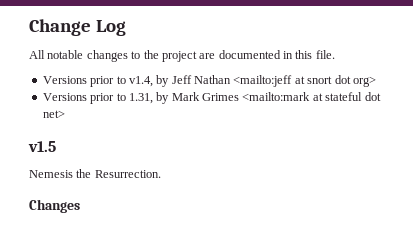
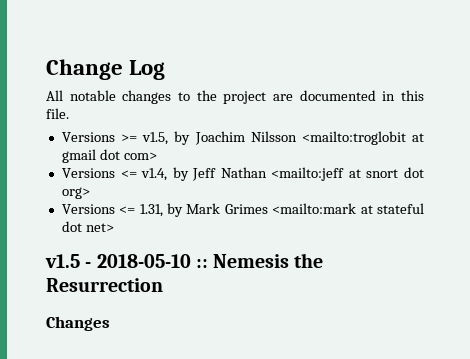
- Versions prior to v1.4, by Jeff Nathan <mailto:jeff at snort dot org>
+ Versions >= v1.5, by Joachim Nilsson <mailto:troglobit at gmail dot com>
+ Versions <= v1.4, by Jeff Nathan <mailto:jeff at snort dot org>
- Versions prior to 1.31, by Mark Grimes <mailto:mark at stateful dot net>
+ Versions <= 1.31, by Mark Grimes <mailto:mark at stateful dot net>
- v1.5
- Nemesis the Resurrection.
+ v1.5 - 2018-05-10 :: Nemesis the Resurrection

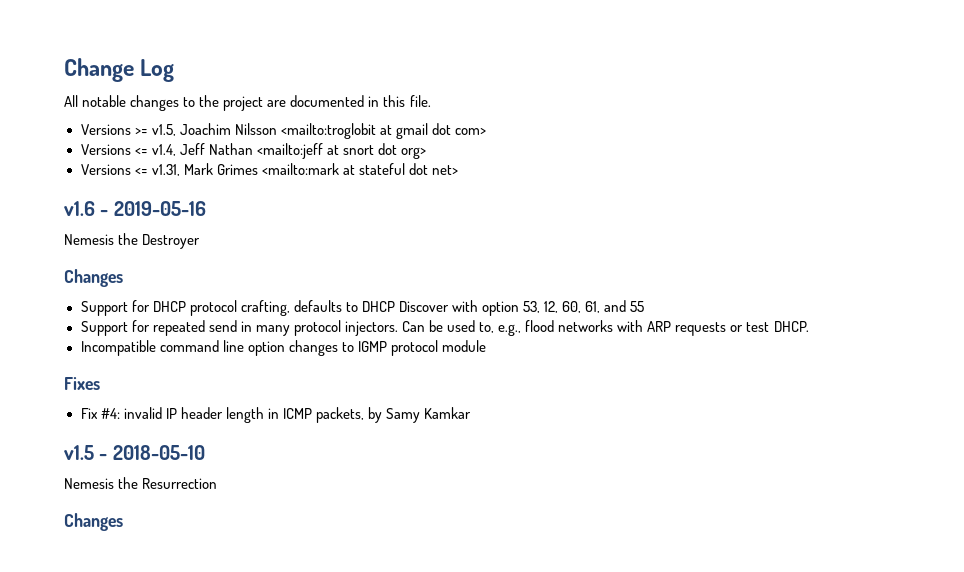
- Versions >= v1.5, by Joachim Nilsson <mailto:troglobit at gmail dot com>
+ Versions >= v1.5, Joachim Nilsson <mailto:troglobit at gmail dot com>
- Versions <= v1.4, by Jeff Nathan <mailto:jeff at snort dot org>
+ Versions <= v1.4, Jeff Nathan <mailto:jeff at snort dot org>
- Versions <= 1.31, by Mark Grimes <mailto:mark at stateful dot net>
+ Versions <= v1.31, Mark Grimes <mailto:mark at stateful dot net>
+ v1.6 - 2019-05-16
+ Nemesis the Destroyer
+ Changes
+ Support for DHCP protocol crafting, defaults to DHCP Discover with option 53, 12, 60, 61, and 55
+ Support for repeated send in many protocol injectors. Can be used to, e.g., flood networks with ARP requests or test DHCP.
+ Incompatible command line option changes to IGMP protocol module
+ Fixes
+ Fix #4: invalid IP header length in ICMP packets, by Samy Kamkar
- v1.5 - 2018-05-10 :: Nemesis the Resurrection
+ v1.5 - 2018-05-10
+ Nemesis the Resurrection

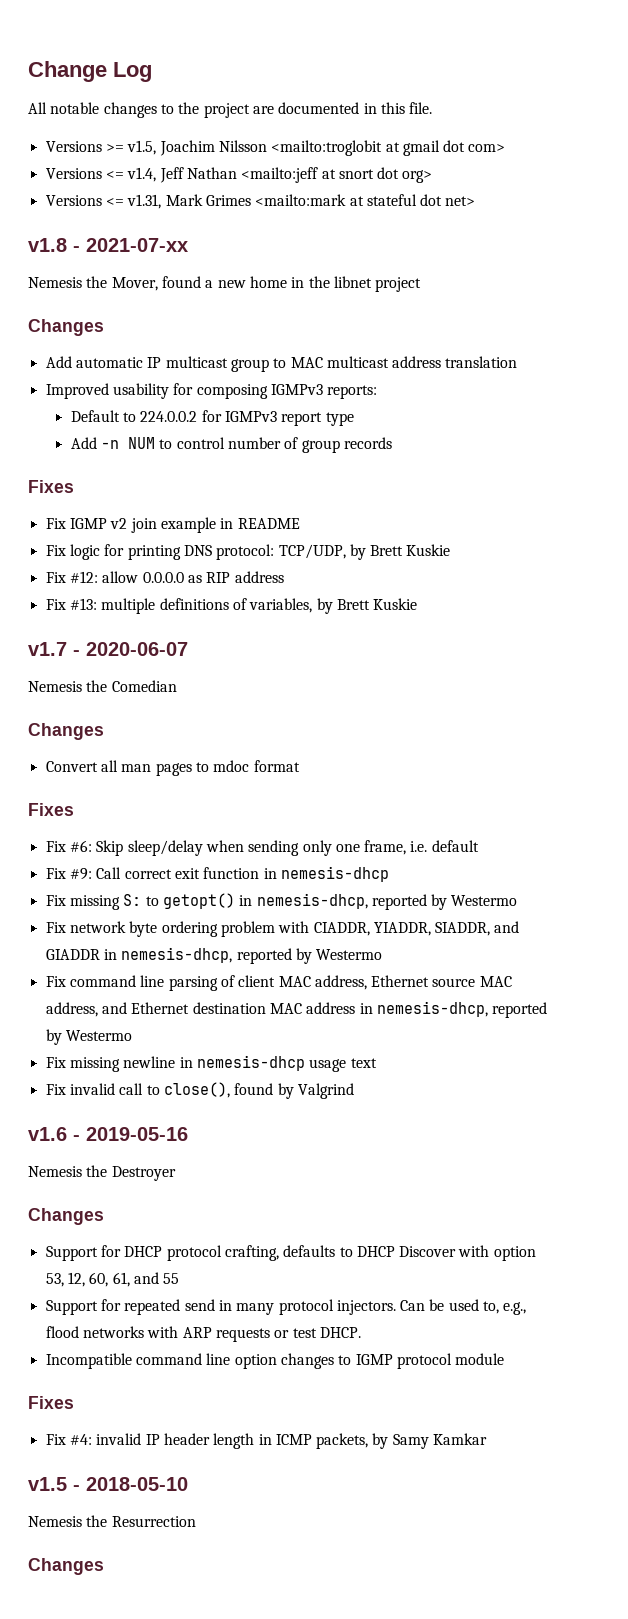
+ v1.8 - 2021-07-xx
+ Nemesis the Mover, found a new home in the libnet project
+ Changes
+ Add automatic IP multicast group to MAC multicast address translation
+ Improved usability for composing IGMPv3 reports:
+ Default to 224.0.0.2 for IGMPv3 report type
+ Add -n NUM to control number of group records
+ Fixes
+ Fix IGMP v2 join example in README
+ Fix logic for printing DNS protocol: TCP/UDP, by Brett Kuskie
+ Fix #12: allow 0.0.0.0 as RIP address
+ Fix #13: multiple definitions of variables, by Brett Kuskie
+ v1.7 - 2020-06-07
+ Nemesis the Comedian
+ Changes
+ Convert all man pages to mdoc format
+ Fixes
+ Fix #6: Skip sleep/delay when sending only one frame, i.e. default
+ Fix #9: Call correct exit function in nemesis-dhcp
+ Fix missing S: to getopt() in nemesis-dhcp, reported by Westermo
+ Fix network byte ordering problem with CIADDR, YIADDR, SIADDR, and GIADDR in nemesis-dhcp, reported by Westermo
+ Fix command line parsing of client MAC address, Ethernet source MAC address, and Ethernet destination MAC address in nemesis-dhcp, reported by Westermo
+ Fix missing newline in nemesis-dhcp usage text
+ Fix invalid call to close(), found by Valgrind

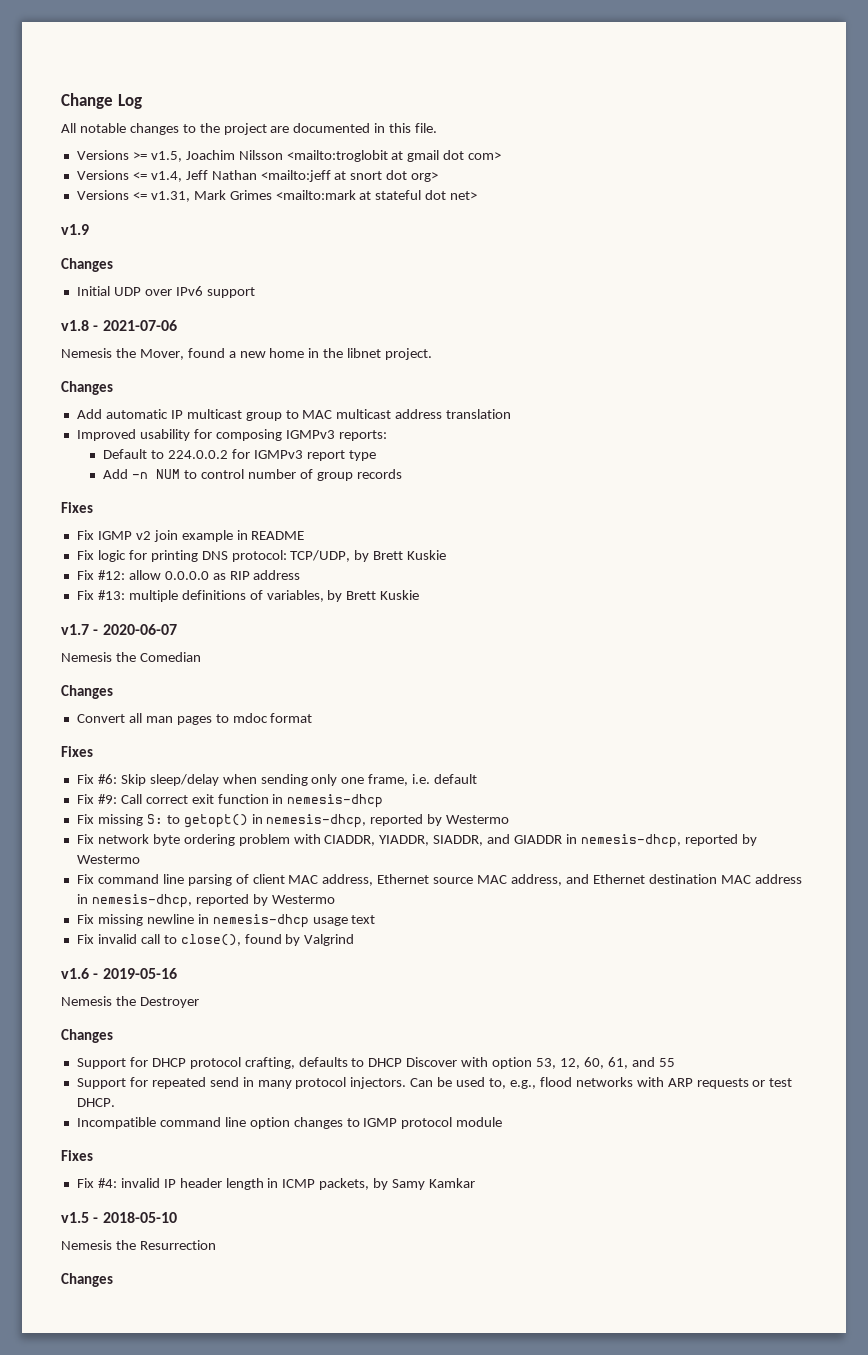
+ v1.9
+ Changes
+ Initial UDP over IPv6 support
- v1.8 - 2021-07-xx
+ v1.8 - 2021-07-06
- Nemesis the Mover, found a new home in the libnet project
+ Nemesis the Mover, found a new home in the libnet project.

